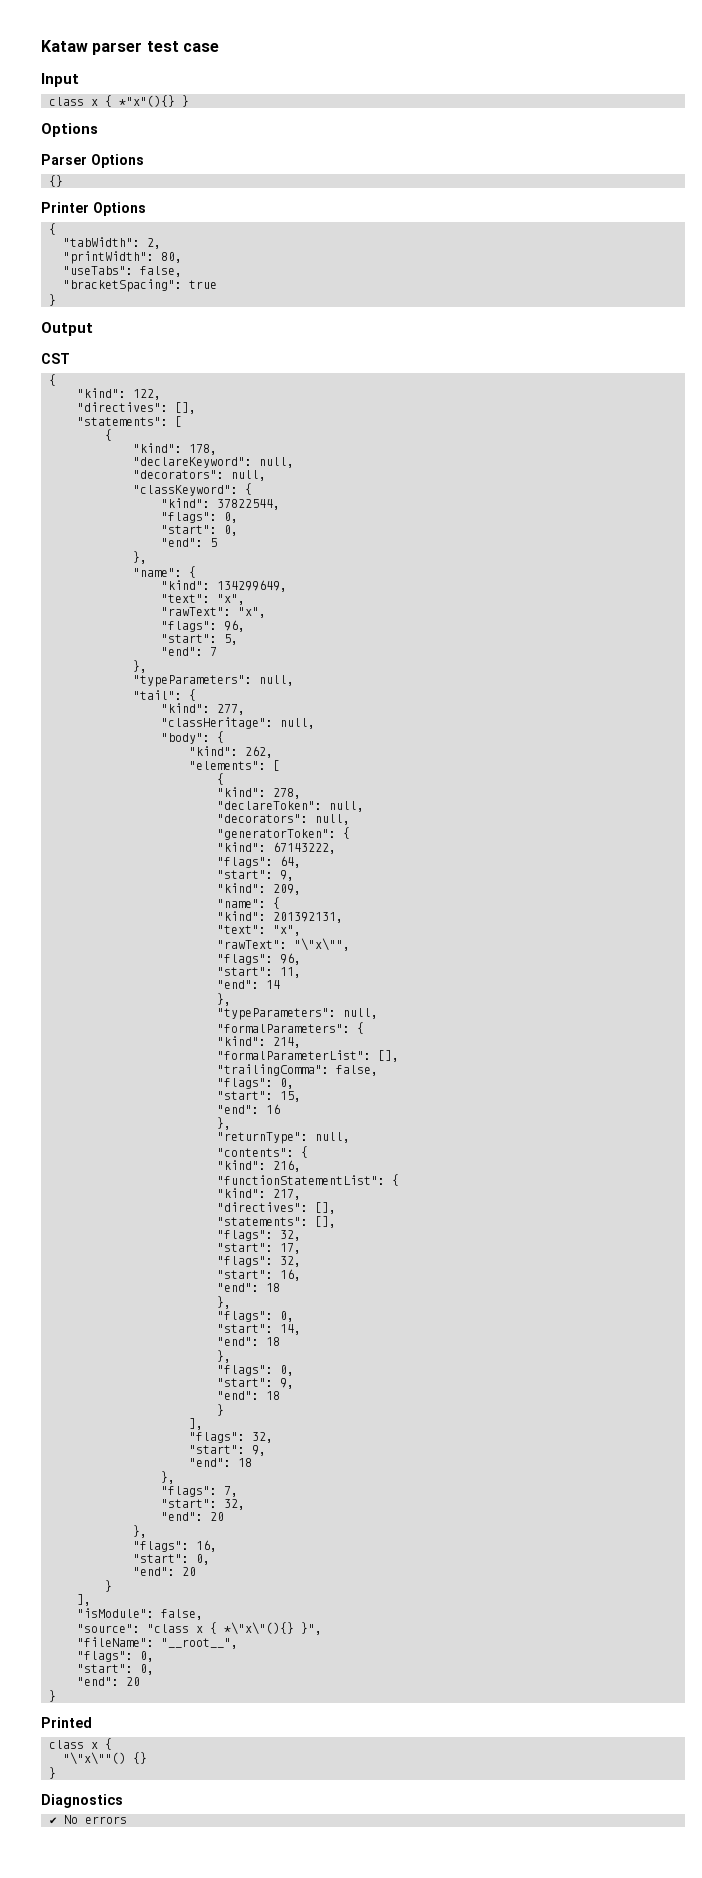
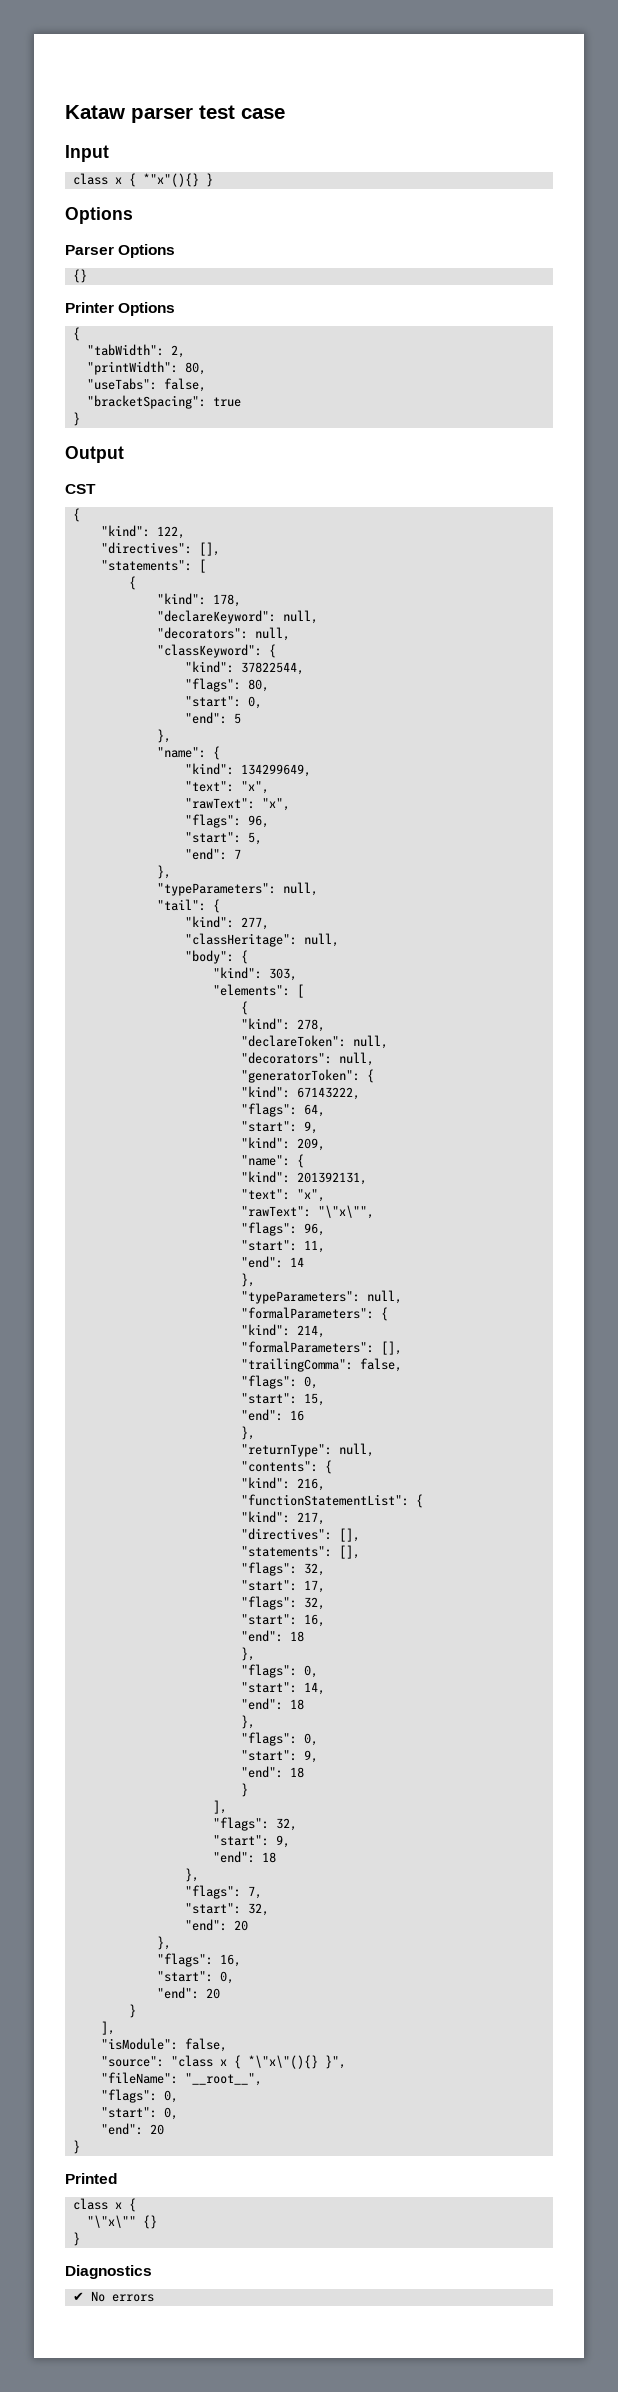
  "kind": 37822544,
- "flags": 0,
+ "flags": 80,
- "kind": 262,
+ "kind": 303,
- "formalParameterList": [],
+ "formalParameters": [],
- "\"x\""() {}
+ "\"x\"" {}

